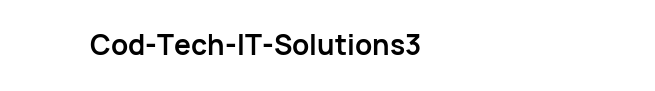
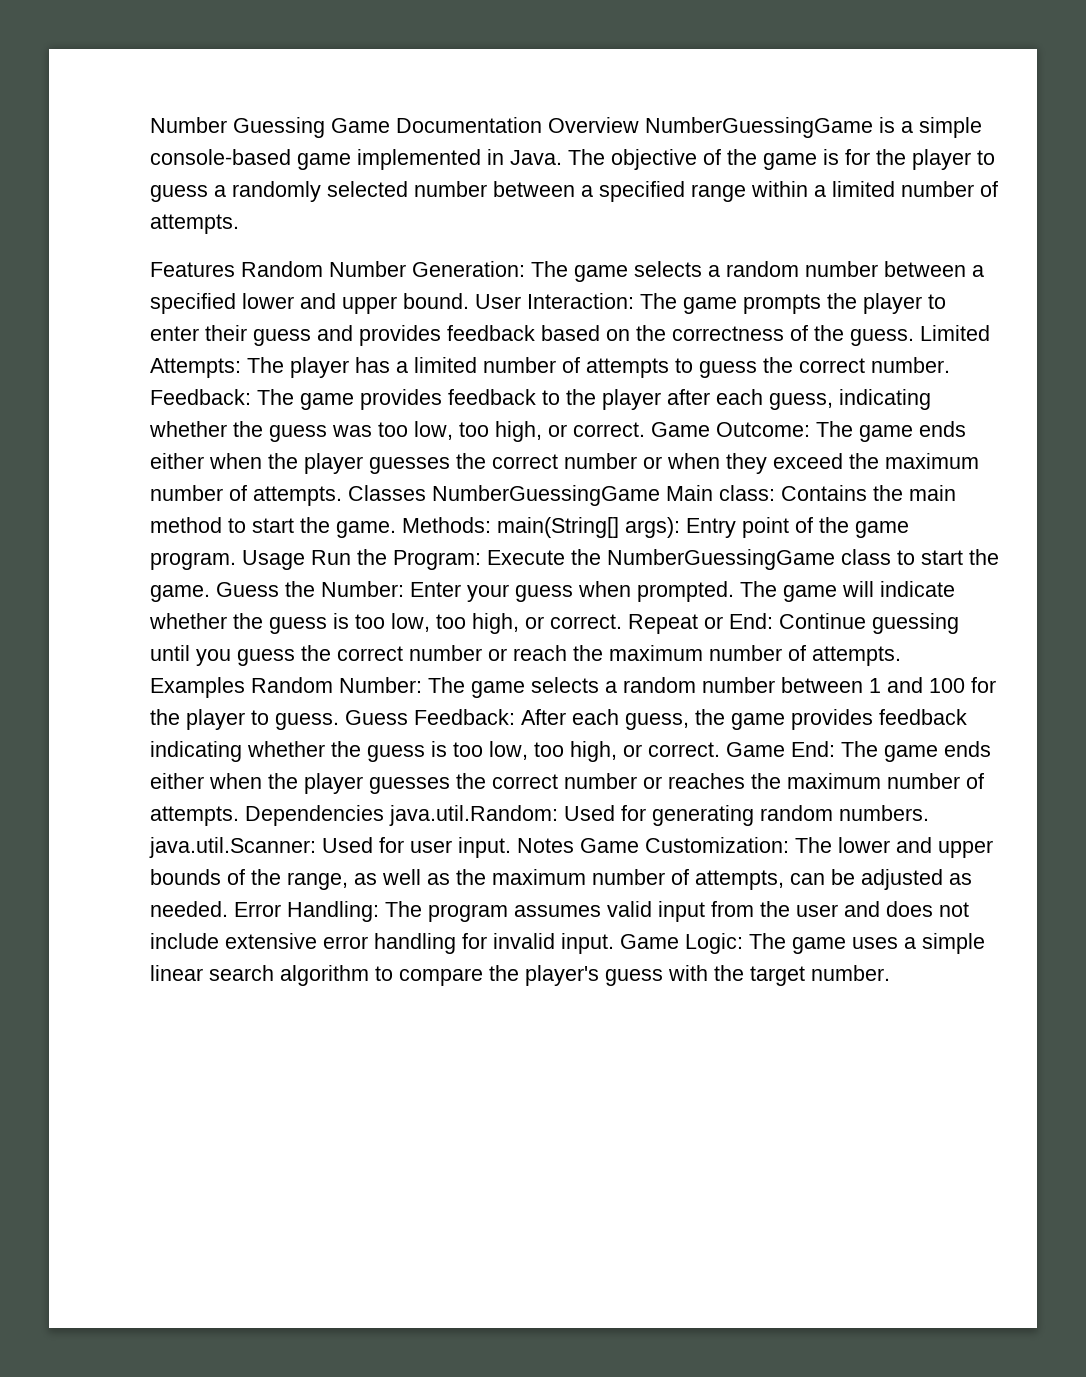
- Cod-Tech-IT-Solutions3
+ Number Guessing Game Documentation Overview NumberGuessingGame is a simple console-based game implemented in Java. The objective of the game is for the player to guess a randomly selected number between a specified range within a limited number of attempts.
+ Features Random Number Generation: The game selects a random number between a specified lower and upper bound. User Interaction: The game prompts the player to enter their guess and provides feedback based on the correctness of the guess. Limited Attempts: The player has a limited number of attempts to guess the correct number. Feedback: The game provides feedback to the player after each guess, indicating whether the guess was too low, too high, or correct. Game Outcome: The game ends either when the player guesses the correct number or when they exceed the maximum number of attempts. Classes NumberGuessingGame Main class: Contains the main method to start the game. Methods: main(String[] args): Entry point of the game program. Usage Run the Program: Execute the NumberGuessingGame class to start the game. Guess the Number: Enter your guess when prompted. The game will indicate whether the guess is too low, too high, or correct. Repeat or End: Continue guessing until you guess the correct number or reach the maximum number of attempts. Examples Random Number: The game selects a random number between 1 and 100 for the player to guess. Guess Feedback: After each guess, the game provides feedback indicating whether the guess is too low, too high, or correct. Game End: The game ends either when the player guesses the correct number or reaches the maximum number of attempts. Dependencies java.util.Random: Used for generating random numbers. java.util.Scanner: Used for user input. Notes Game Customization: The lower and upper bounds of the range, as well as the maximum number of attempts, can be adjusted as needed. Error Handling: The program assumes valid input from the user and does not include extensive error handling for invalid input. Game Logic: The game uses a simple linear search algorithm to compare the player's guess with the target number.

